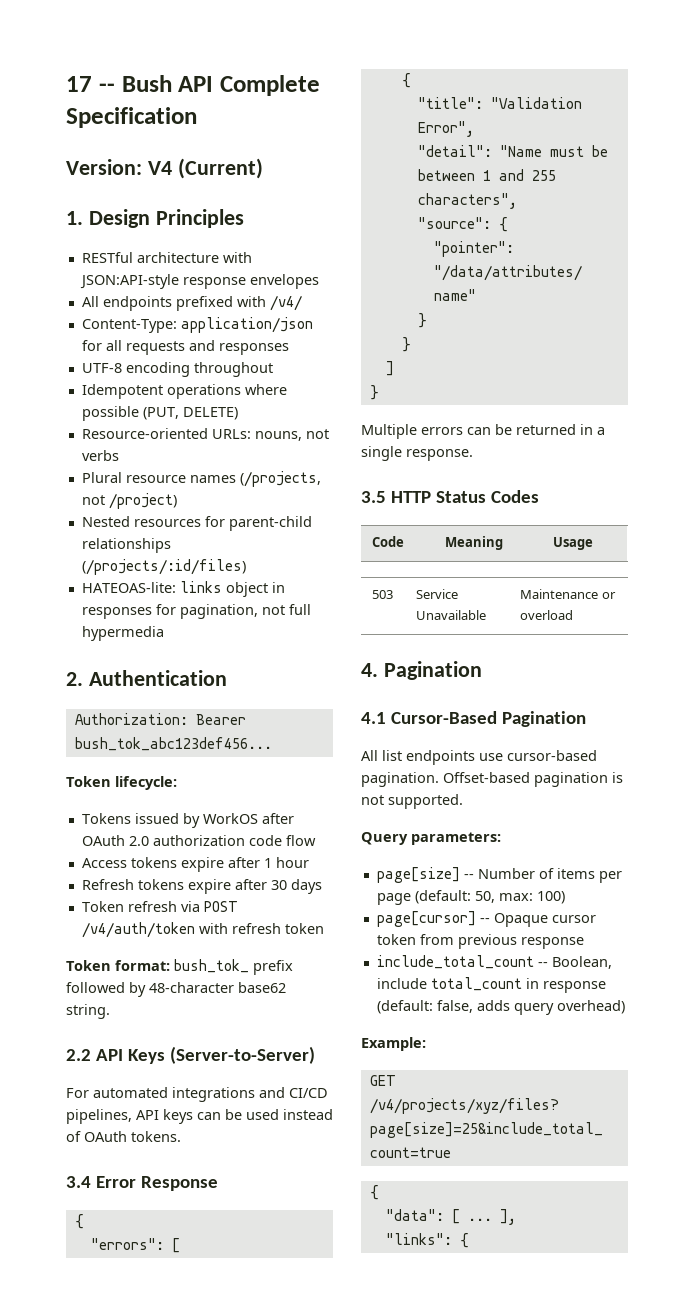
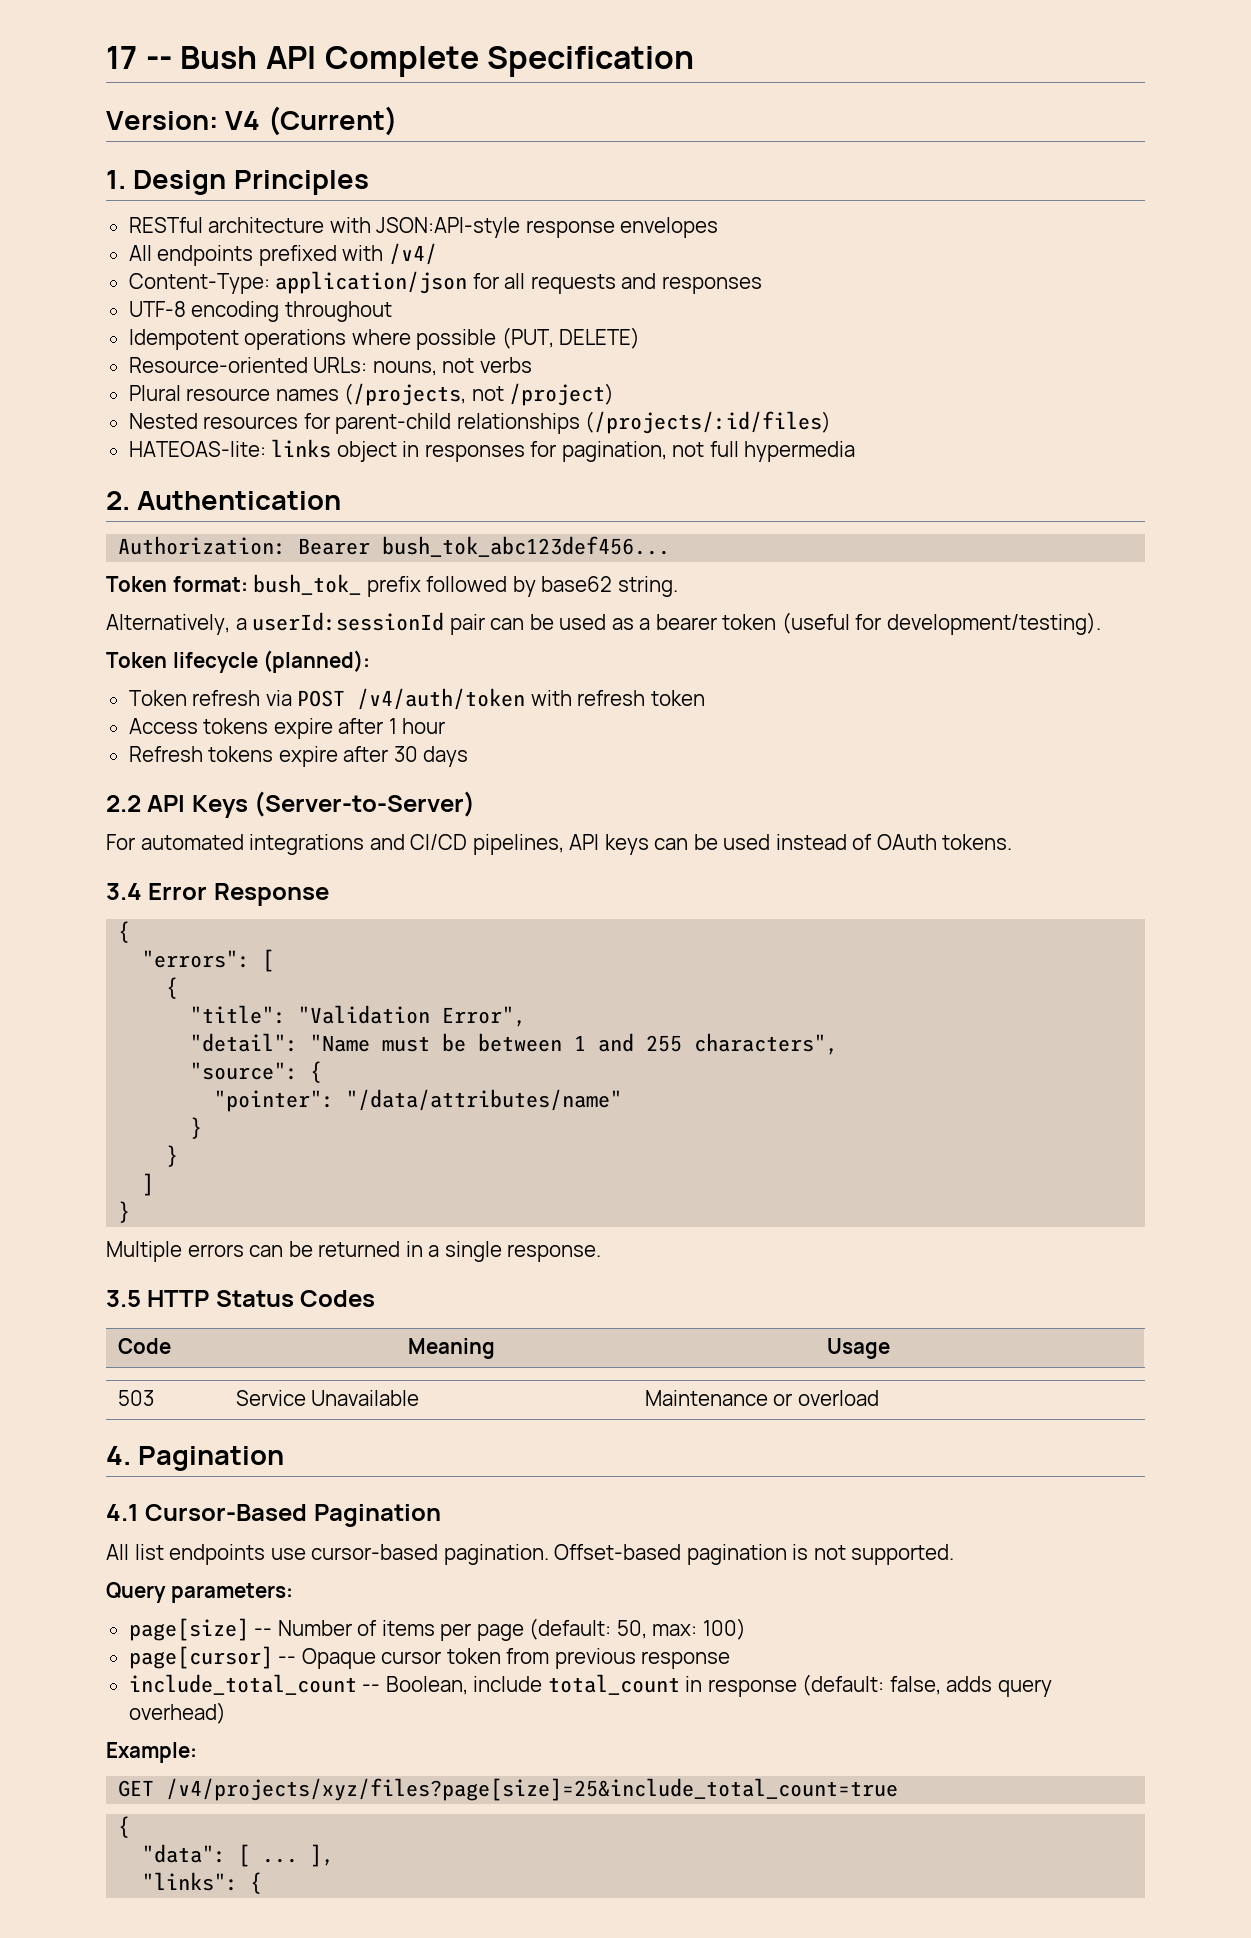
- Token lifecycle:
- Tokens issued by WorkOS after OAuth 2.0 authorization code flow
+ Token format: bush_tok_ prefix followed by base62 string.
+ Alternatively, a userId:sessionId pair can be used as a bearer token (useful for development/testing).
+ Token lifecycle (planned):
+ Token refresh via POST /v4/auth/token with refresh token
- Token refresh via POST /v4/auth/token with refresh token
- Token format: bush_tok_ prefix followed by 48-character base62 string.

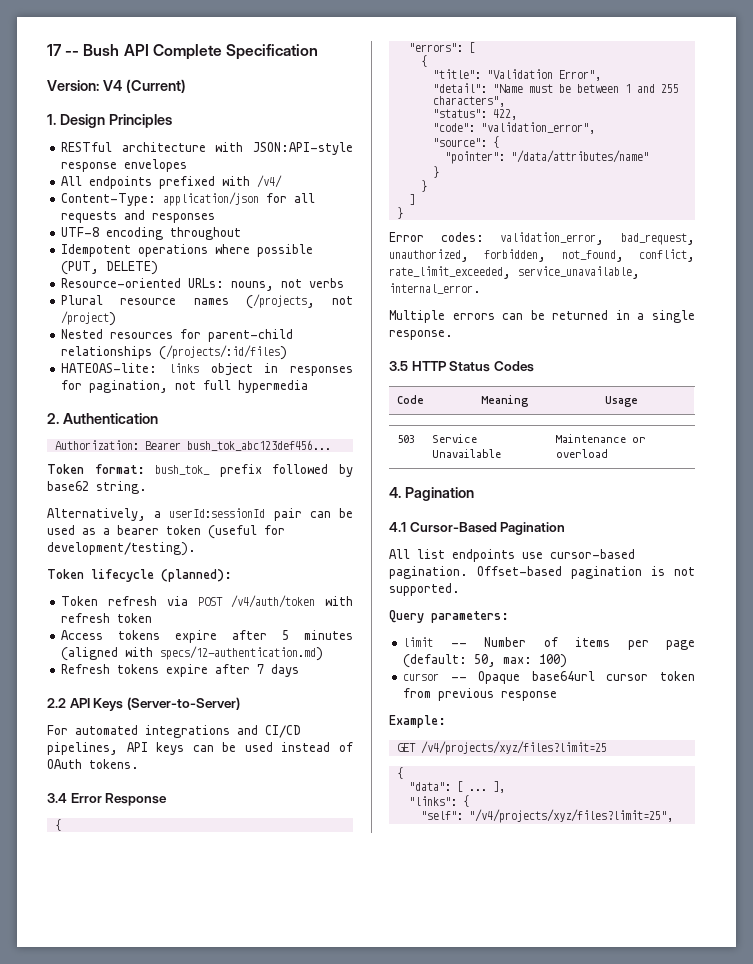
- Access tokens expire after 1 hour
+ Access tokens expire after 5 minutes (aligned with specs/12-authentication.md)
- Refresh tokens expire after 30 days
+ Refresh tokens expire after 7 days
+ "status": 422,
+ "code": "validation_error",
+ Error codes: validation_error, bad_request, unauthorized, forbidden, not_found, conflict, rate_limit_exceeded, service_unavailable, internal_error.
- page[size] -- Number of items per page (default: 50, max: 100)
+ limit -- Number of items per page (default: 50, max: 100)
- page[cursor] -- Opaque cursor token from previous response
+ cursor -- Opaque base64url cursor token from previous response
- include_total_count -- Boolean, include total_count in response (default: false, adds query overhead)
- GET /v4/projects/xyz/files?page[size]=25&include_total_count=true
+ GET /v4/projects/xyz/files?limit=25
+ "self": "/v4/projects/xyz/files?limit=25",

